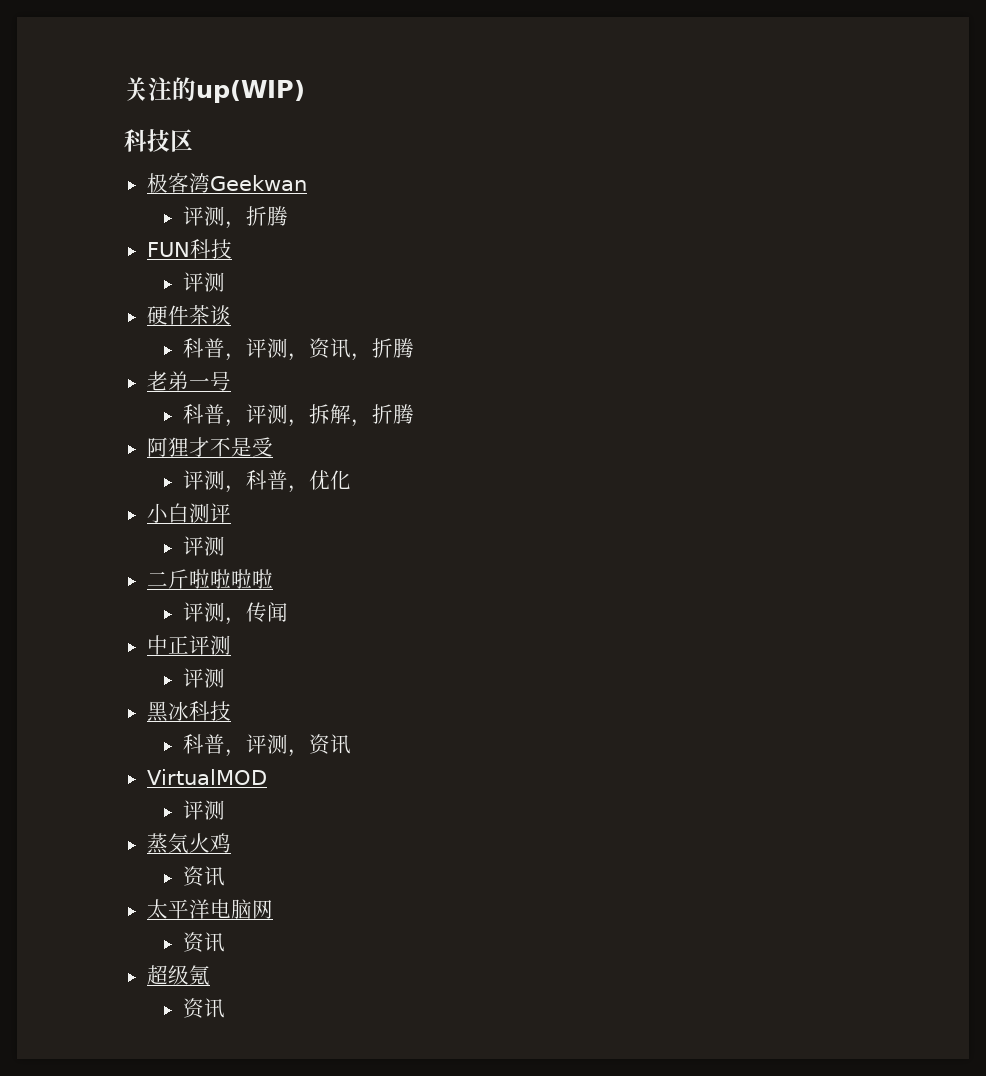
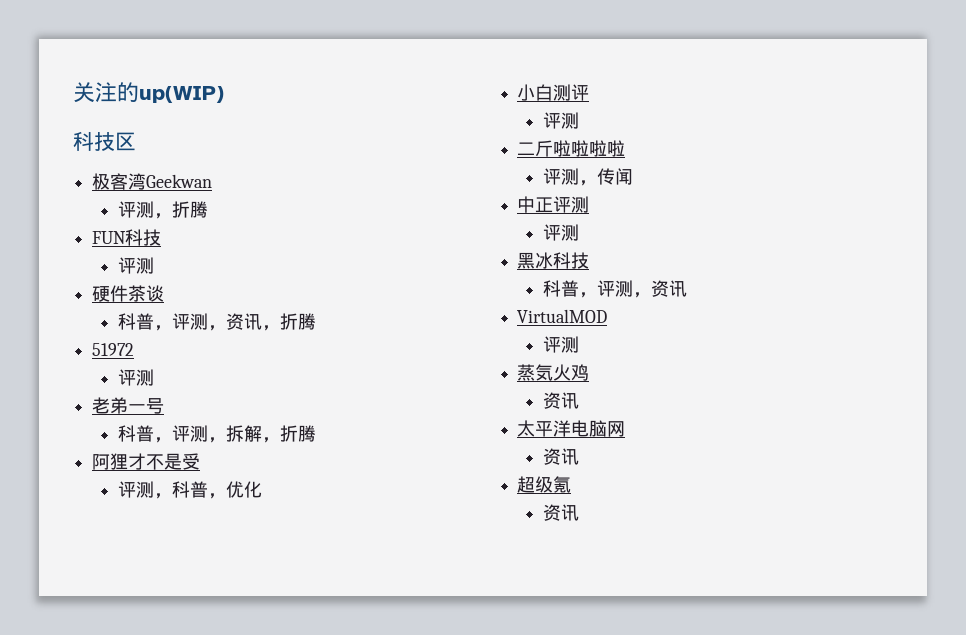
+ 51972
+ 评测

